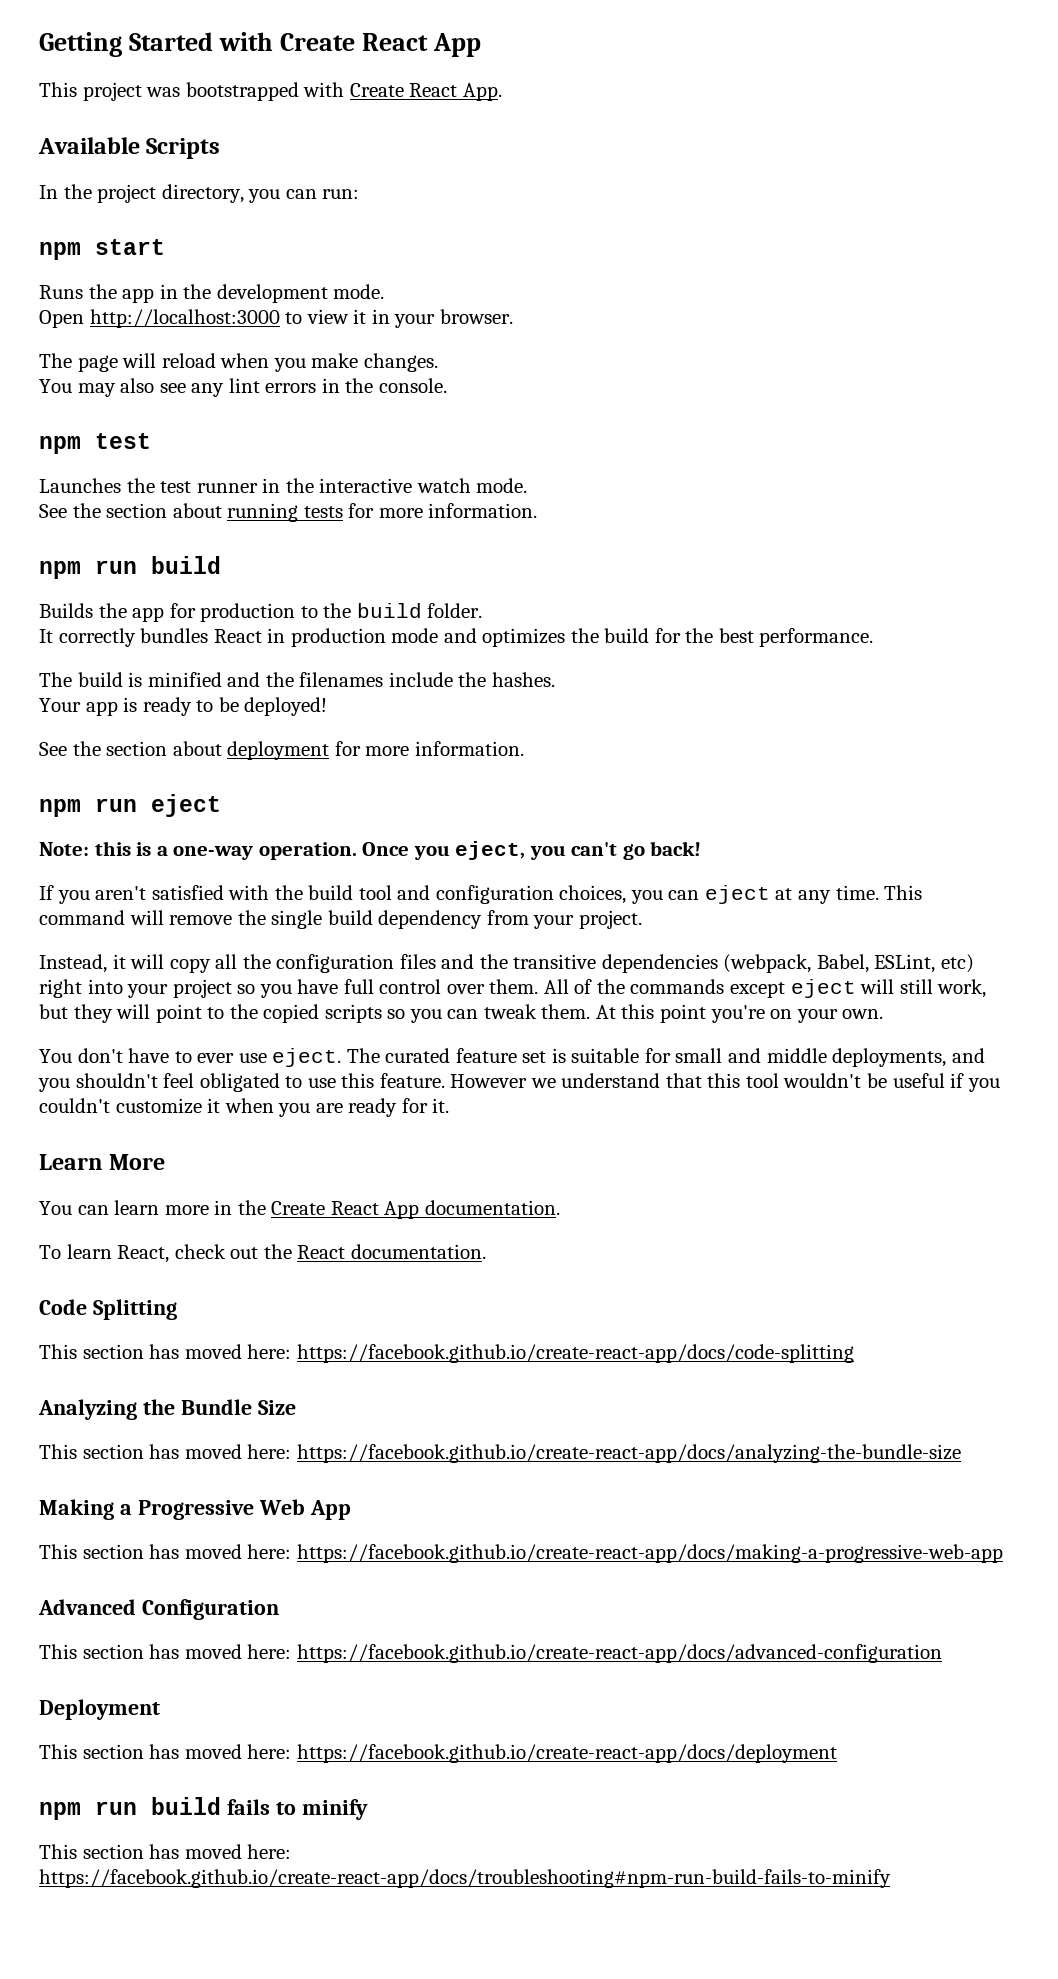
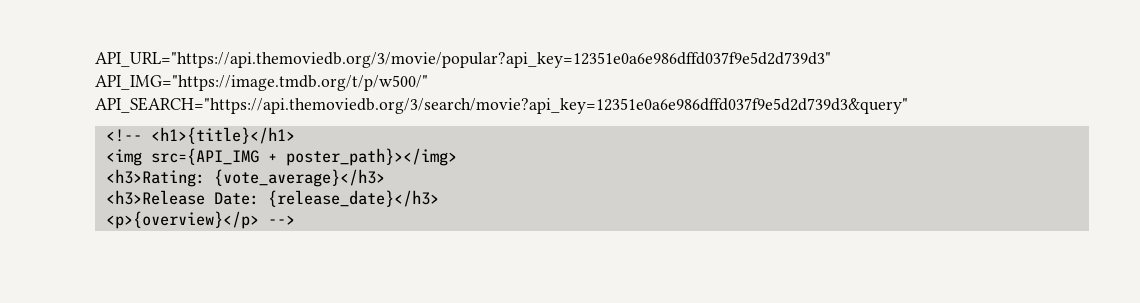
- Getting Started with Create React App
- This project was bootstrapped with Create React App.
- Available Scripts
- In the project directory, you can run:
- npm start
- Runs the app in the development mode.
- Open http://localhost:3000 to view it in your browser.
- The page will reload when you make changes.
- You may also see any lint errors in the console.
- npm test
- Launches the test runner in the interactive watch mode.
- See the section about running tests for more information.
- npm run build
- Builds the app for production to the build folder.
- It correctly bundles React in production mode and optimizes the build for the best performance.
- The build is minified and the filenames include the hashes.
- Your app is ready to be deployed!
- See the section about deployment for more information.
- npm run eject
- Note: this is a one-way operation. Once you eject, you can't go back!
- If you aren't satisfied with the build tool and configuration choices, you can eject at any time. This command will remove the single build dependency from your project.
- Instead, it will copy all the configuration files and the transitive dependencies (webpack, Babel, ESLint, etc) right into your project so you have full control over them. All of the commands except eject will still work, but they will point to the copied scripts so you can tweak them. At this point you're on your own.
- You don't have to ever use eject. The curated feature set is suitable for small and middle deployments, and you shouldn't feel obligated to use this feature. However we understand that this tool wouldn't be useful if you couldn't customize it when you are ready for it.
- Learn More
- You can learn more in the Create React App documentation.
- To learn React, check out the React documentation.
- Code Splitting
- This section has moved here: https://facebook.github.io/create-react-app/docs/code-splitting
- Analyzing the Bundle Size
- This section has moved here: https://facebook.github.io/create-react-app/docs/analyzing-the-bundle-size
- Making a Progressive Web App
- This section has moved here: https://facebook.github.io/create-react-app/docs/making-a-progressive-web-app
- Advanced Configuration
- This section has moved here: https://facebook.github.io/create-react-app/docs/advanced-configuration
- Deployment
- This section has moved here: https://facebook.github.io/create-react-app/docs/deployment
- npm run build fails to minify
- This section has moved here: https://facebook.github.io/create-react-app/docs/troubleshooting#npm-run-build-fails-to-minify
+ API_URL="https://api.themoviedb.org/3/movie/popular?api_key=12351e0a6e986dffd037f9e5d2d739d3" API_IMG="https://image.tmdb.org/t/p/w500/" API_SEARCH="https://api.themoviedb.org/3/search/movie?api_key=12351e0a6e986dffd037f9e5d2d739d3&query"
+ <!-- <h1>{title}</h1>
+ <img src={API_IMG + poster_path}></img>
+ <h3>Rating: {vote_average}</h3>
+ <h3>Release Date: {release_date}</h3>
+ <p>{overview}</p> -->

